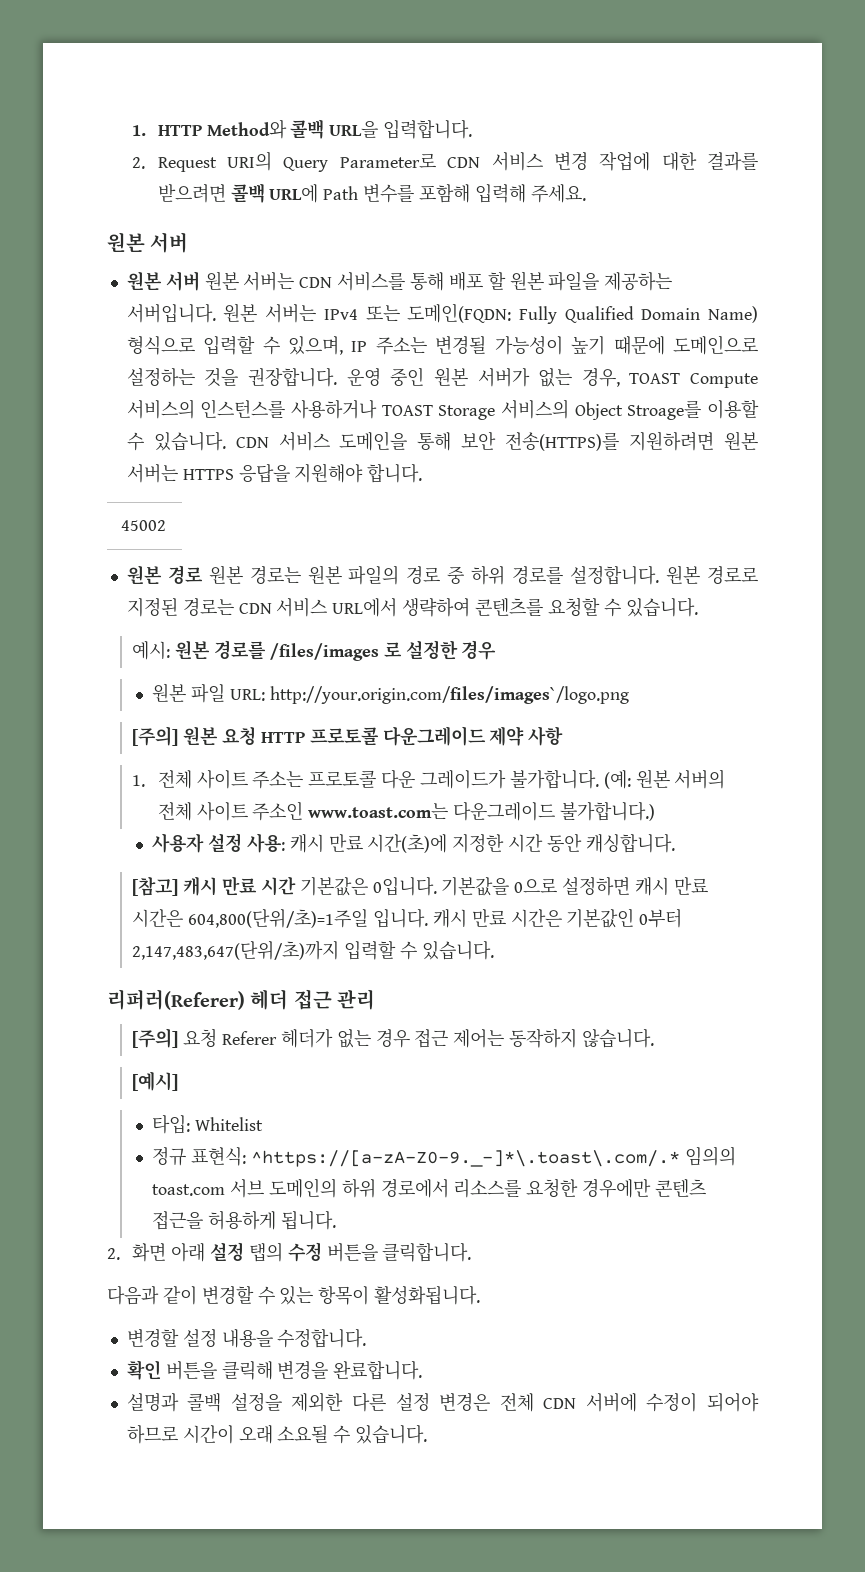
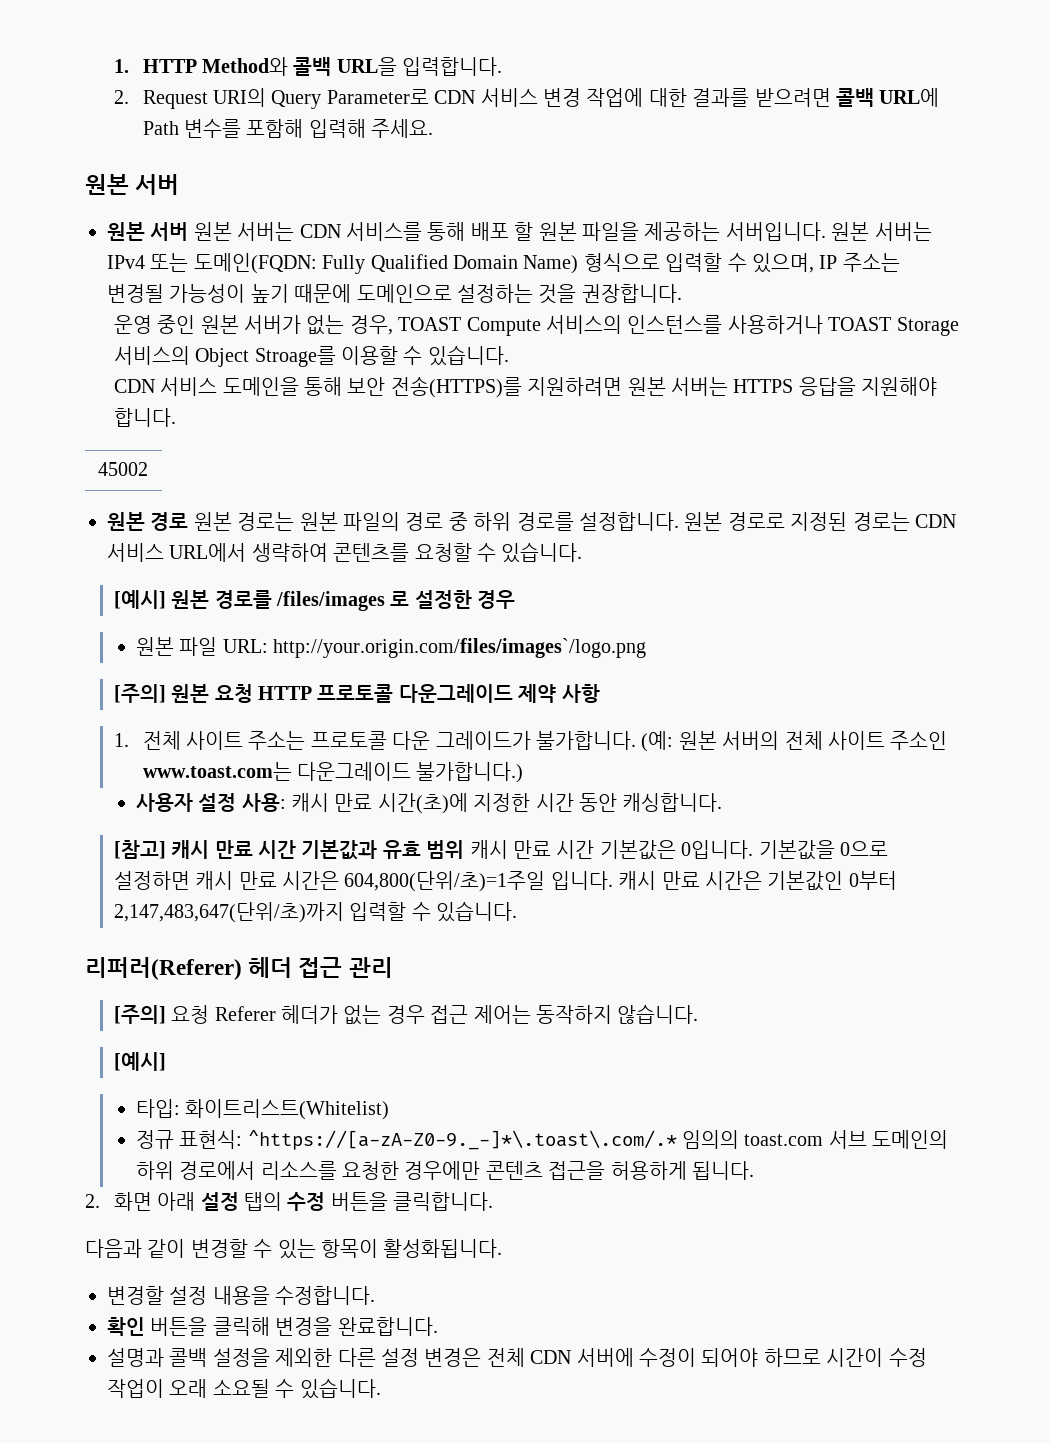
- 원본 서버는 IPv4 또는 도메인(FQDN: Fully Qualified Domain Name) 형식으로 입력할 수 있으며, IP 주소는 변경될 가능성이 높기 때문에 도메인으로 설정하는 것을 권장합니다. 운영 중인 원본 서버가 없는 경우, TOAST Compute 서비스의 인스턴스를 사용하거나 TOAST Storage 서비스의 Object Stroage를 이용할 수 있습니다. CDN 서비스 도메인을 통해 보안 전송(HTTPS)를 지원하려면 원본 서버는 HTTPS 응답을 지원해야 합니다.
+ 원본 서버는 IPv4 또는 도메인(FQDN: Fully Qualified Domain Name) 형식으로 입력할 수 있으며, IP 주소는 변경될 가능성이 높기 때문에 도메인으로 설정하는 것을 권장합니다.
+ 운영 중인 원본 서버가 없는 경우, TOAST Compute 서비스의 인스턴스를 사용하거나 TOAST Storage 서비스의 Object Stroage를 이용할 수 있습니다.
+ CDN 서비스 도메인을 통해 보안 전송(HTTPS)를 지원하려면 원본 서버는 HTTPS 응답을 지원해야 합니다.
- 예시: 원본 경로를 /files/images 로 설정한 경우
+ [예시] 원본 경로를 /files/images 로 설정한 경우
- [참고] 캐시 만료 시간 기본값은 0입니다.
+ [참고] 캐시 만료 시간 기본값과 유효 범위 캐시 만료 시간 기본값은 0입니다.
- 타입: Whitelist
+ 타입: 화이트리스트(Whitelist)
- 설명과 콜백 설정을 제외한 다른 설정 변경은 전체 CDN 서버에 수정이 되어야 하므로 시간이 오래 소요될 수 있습니다.
+ 설명과 콜백 설정을 제외한 다른 설정 변경은 전체 CDN 서버에 수정이 되어야 하므로 시간이 수정 작업이 오래 소요될 수 있습니다.

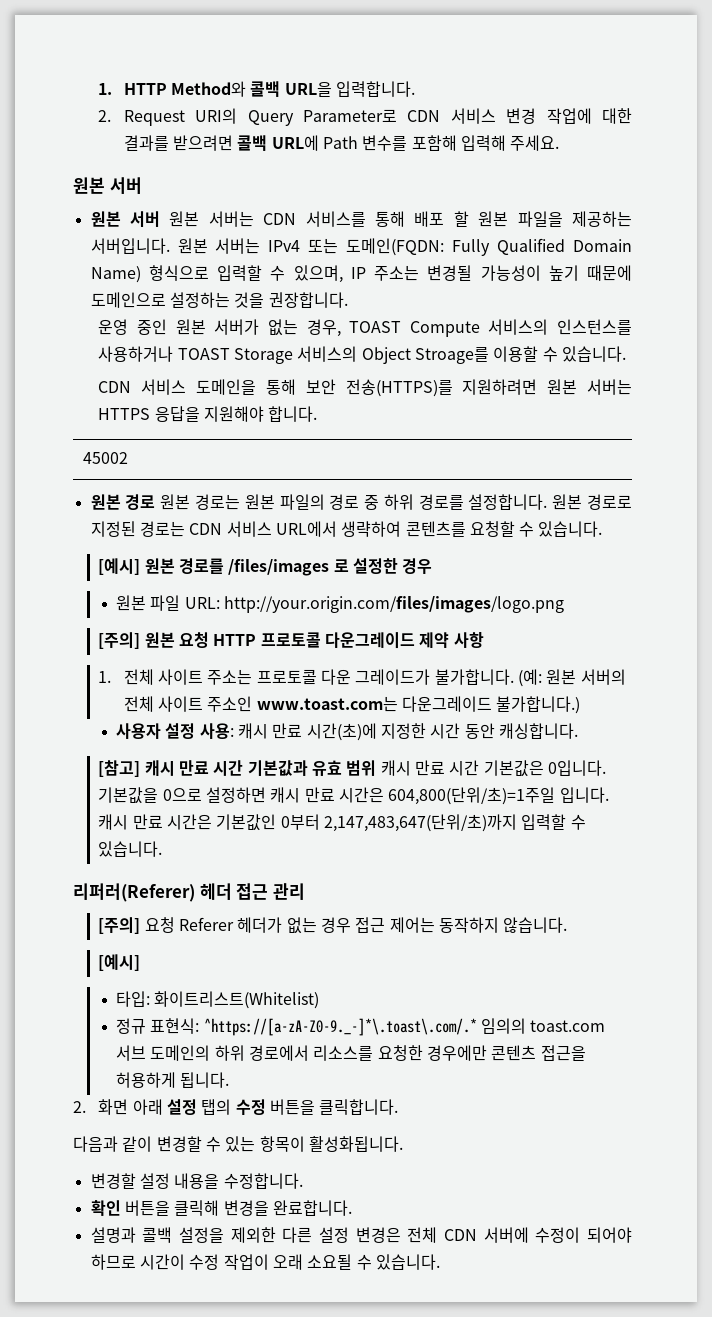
- 원본 파일 URL: http://your.origin.com/files/images`/logo.png
+ 원본 파일 URL: http://your.origin.com/files/images/logo.png

